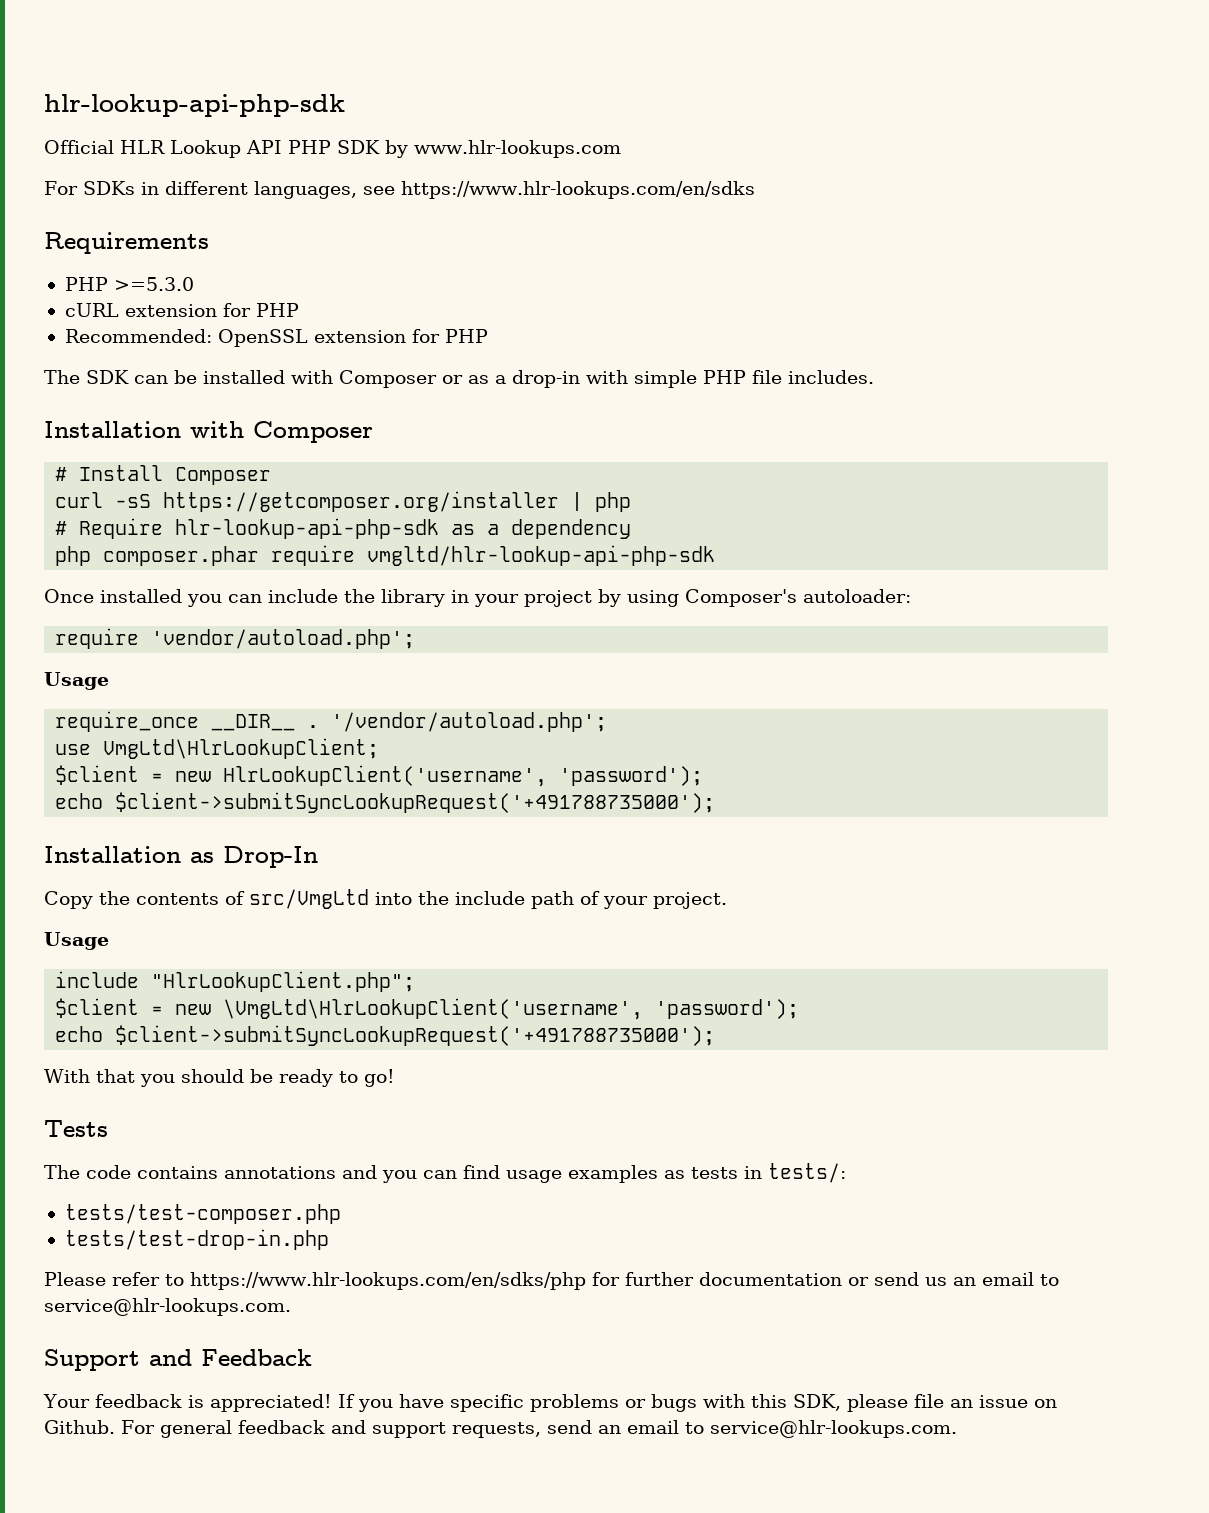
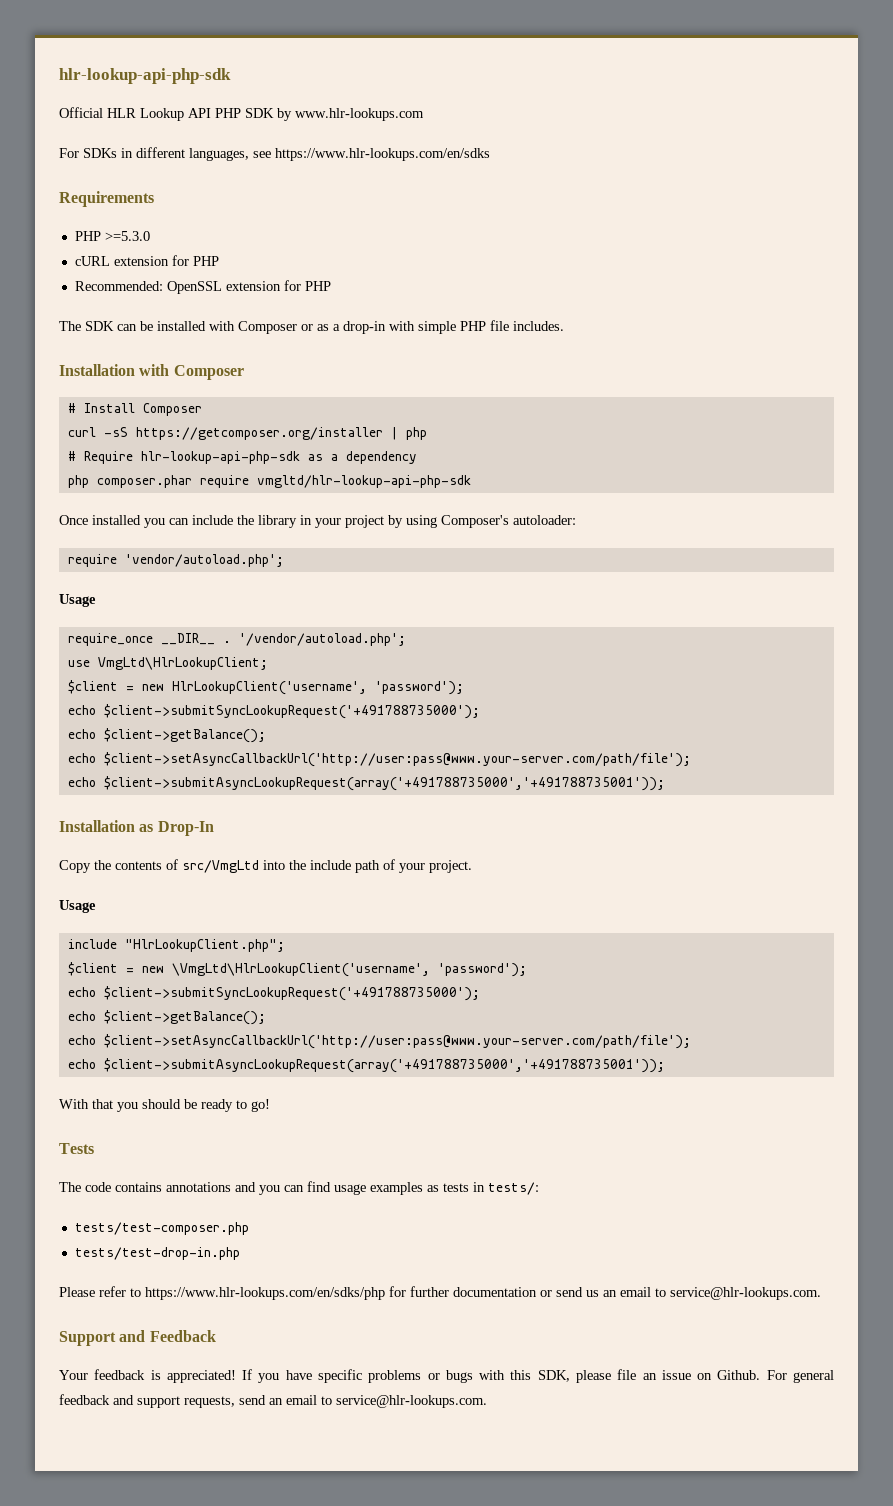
  $client = new HlrLookupClient('username', 'password');
  echo $client->submitSyncLookupRequest('+491788735000');
+ echo $client->getBalance();
+ echo $client->setAsyncCallbackUrl('http://user:pass@www.your-server.com/path/file');
+ echo $client->submitAsyncLookupRequest(array('+491788735000','+491788735001'));
  $client = new \VmgLtd\HlrLookupClient('username', 'password');
  echo $client->submitSyncLookupRequest('+491788735000');
+ echo $client->getBalance();
+ echo $client->setAsyncCallbackUrl('http://user:pass@www.your-server.com/path/file');
+ echo $client->submitAsyncLookupRequest(array('+491788735000','+491788735001'));

